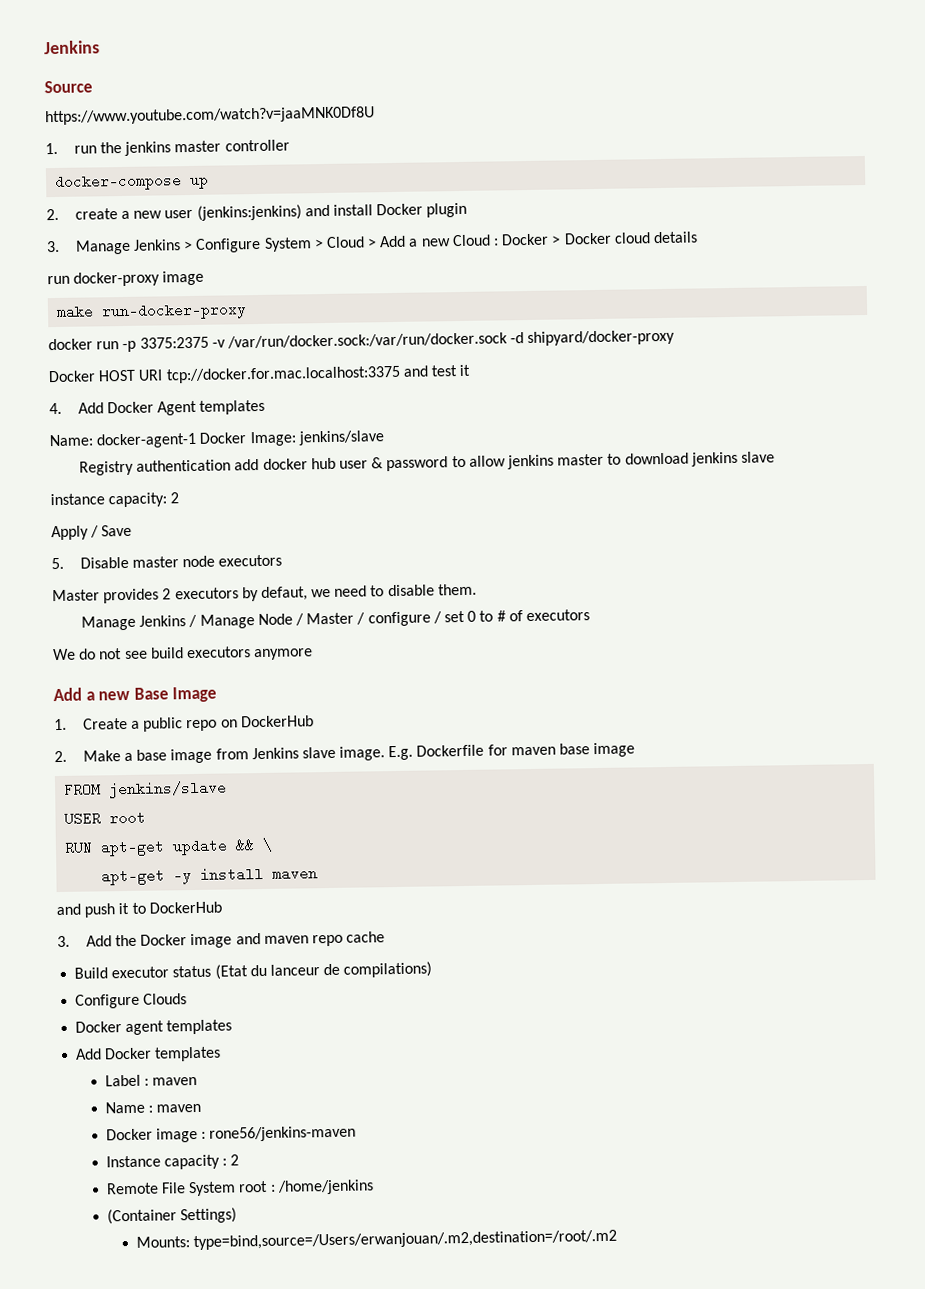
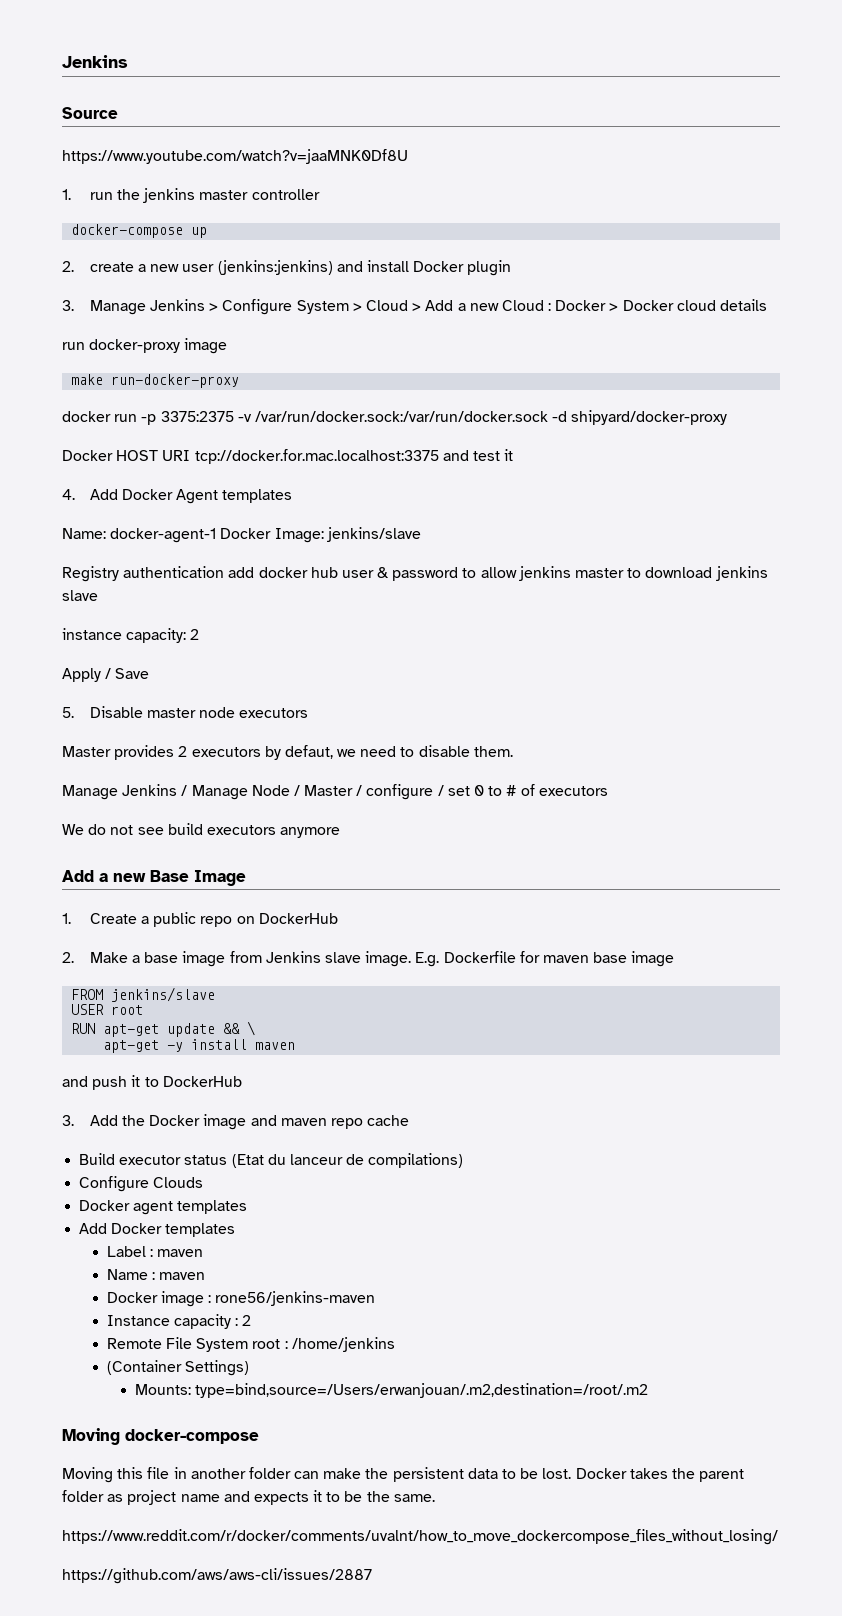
+ Moving docker-compose
+ Moving this file in another folder can make the persistent data to be lost. Docker takes the parent folder as project name and expects it to be the same.
+ https://www.reddit.com/r/docker/comments/uvalnt/how_to_move_dockercompose_files_without_losing/
+ https://github.com/aws/aws-cli/issues/2887

